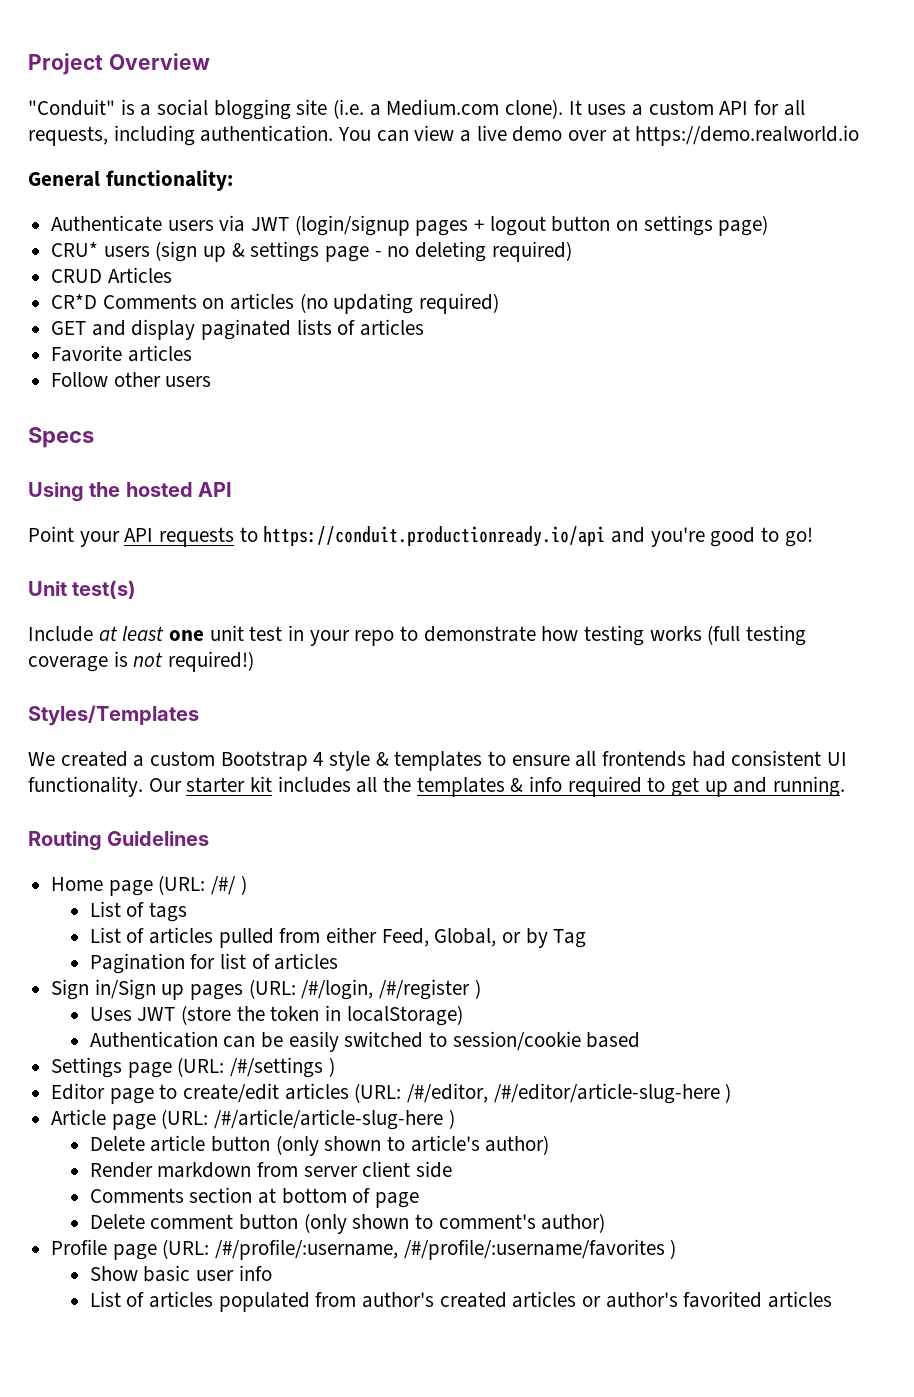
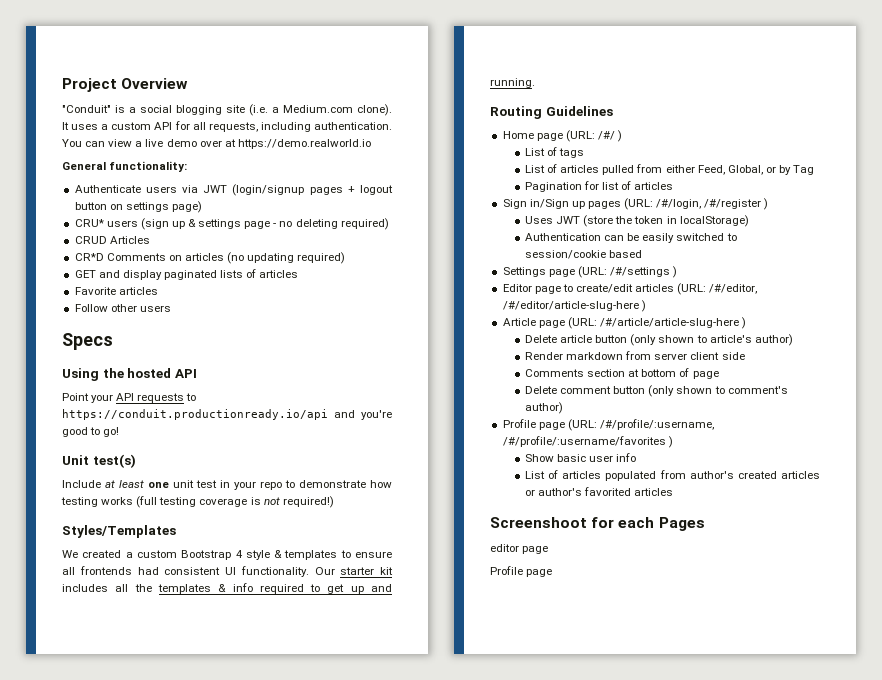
+ Screenshoot for each Pages
+ editor page
+ Profile page

